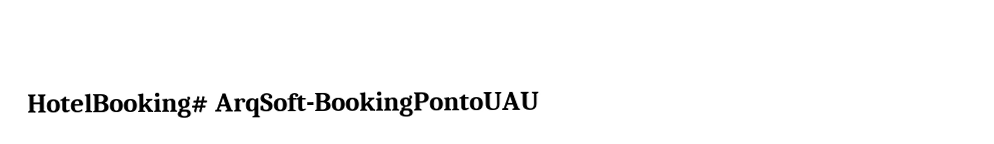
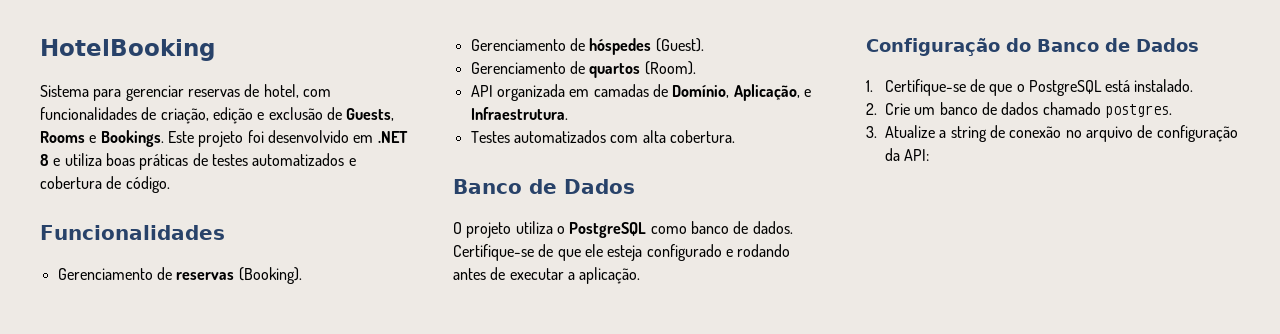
- HotelBooking# ArqSoft-BookingPontoUAU
+ HotelBooking
+ Sistema para gerenciar reservas de hotel, com funcionalidades de criação, edição e exclusão de Guests, Rooms e Bookings. Este projeto foi desenvolvido em .NET 8 e utiliza boas práticas de testes automatizados e cobertura de código.
+ Funcionalidades
+ Gerenciamento de reservas (Booking).
+ Gerenciamento de hóspedes (Guest).
+ Gerenciamento de quartos (Room).
+ API organizada em camadas de Domínio, Aplicação, e Infraestrutura.
+ Testes automatizados com alta cobertura.
+ Banco de Dados
+ O projeto utiliza o PostgreSQL como banco de dados. Certifique-se de que ele esteja configurado e rodando antes de executar a aplicação.
+ Configuração do Banco de Dados
+ 1. Certifique-se de que o PostgreSQL está instalado.
+ 2. Crie um banco de dados chamado postgres.
+ 3. Atualize a string de conexão no arquivo de configuração da API:

